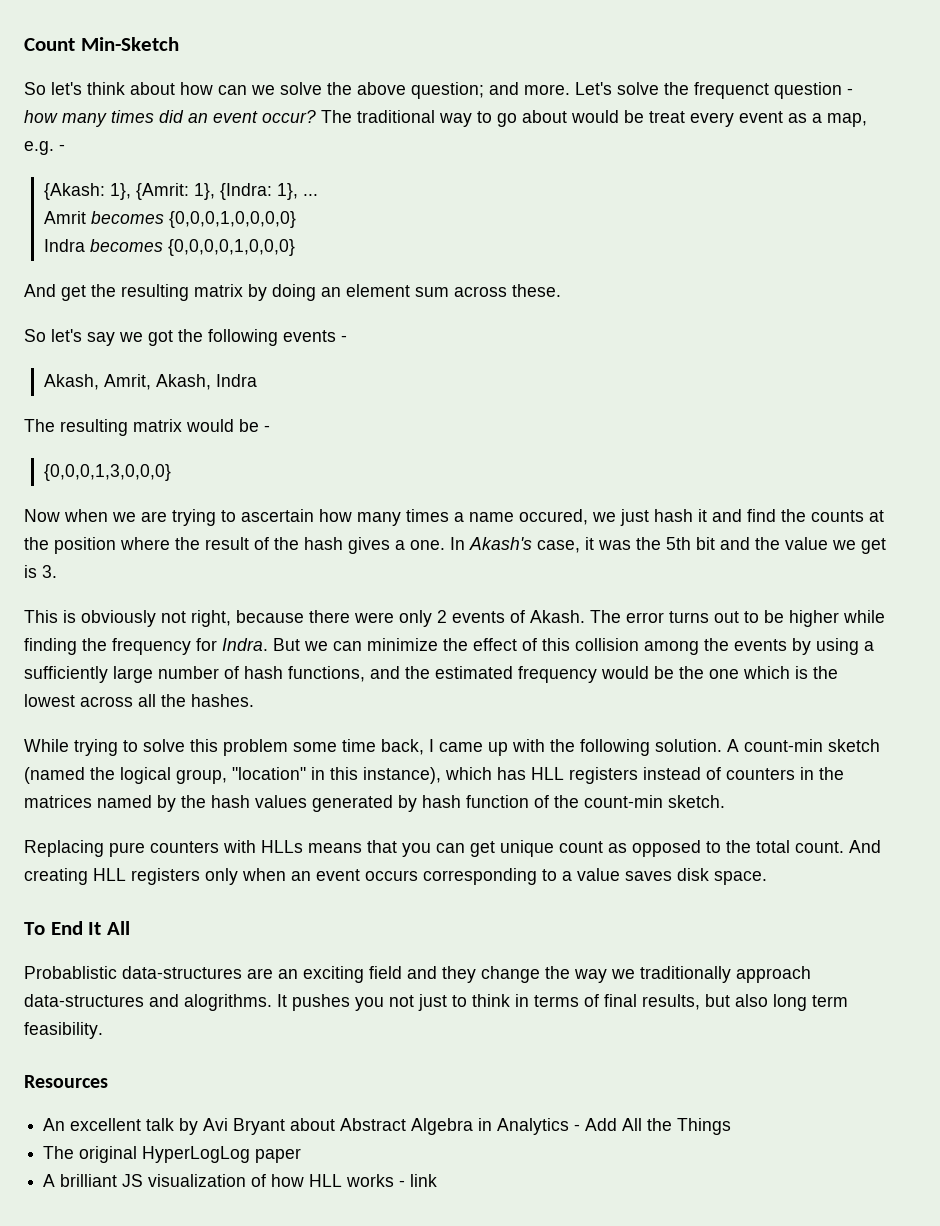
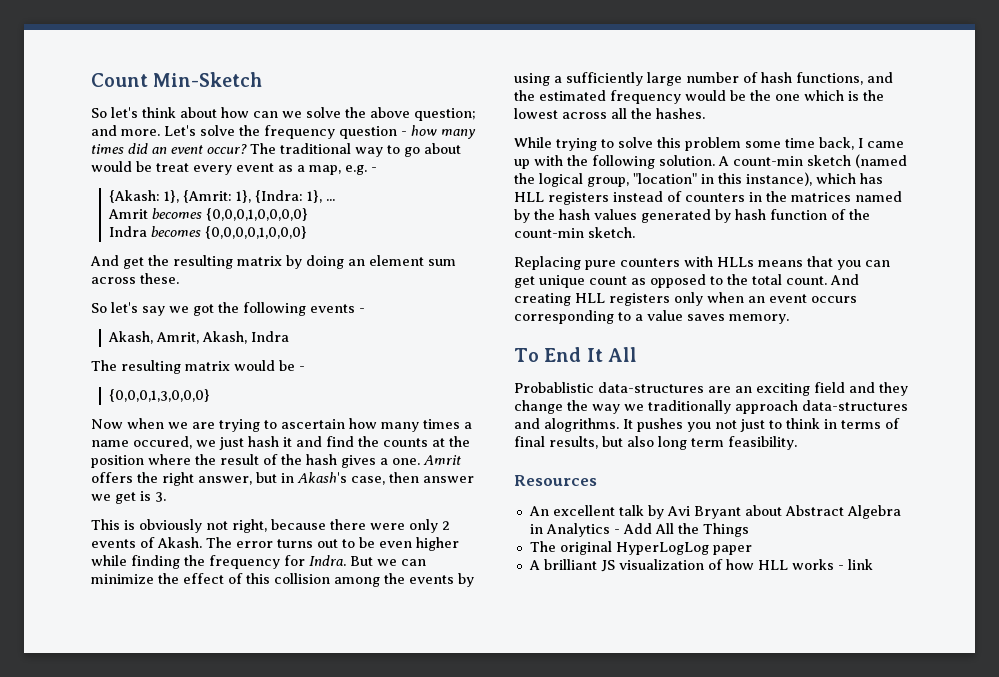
- Let's solve the frequenct question - how many times did an event occur?
+ Let's solve the frequency question - how many times did an event occur?
- In Akash's case, it was the 5th bit and the value we get is 3.
+ Amrit offers the right answer, but in Akash's case, then answer we get is 3.
- The error turns out to be higher while finding the frequency for Indra.
+ The error turns out to be even higher while finding the frequency for Indra.
- And creating HLL registers only when an event occurs corresponding to a value saves disk space.
+ And creating HLL registers only when an event occurs corresponding to a value saves memory.

